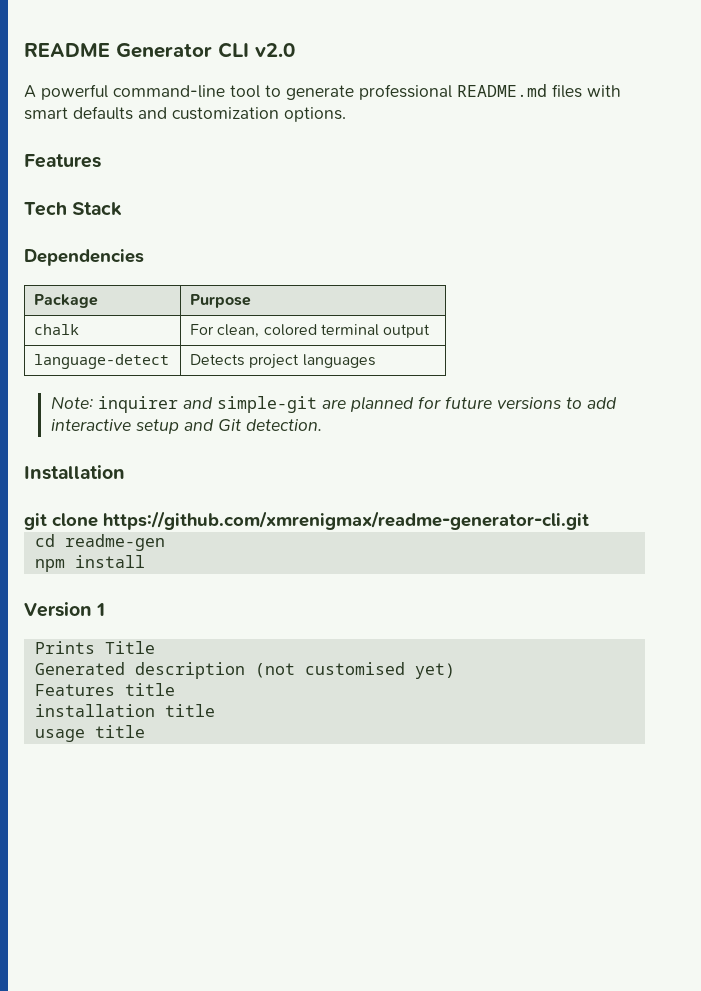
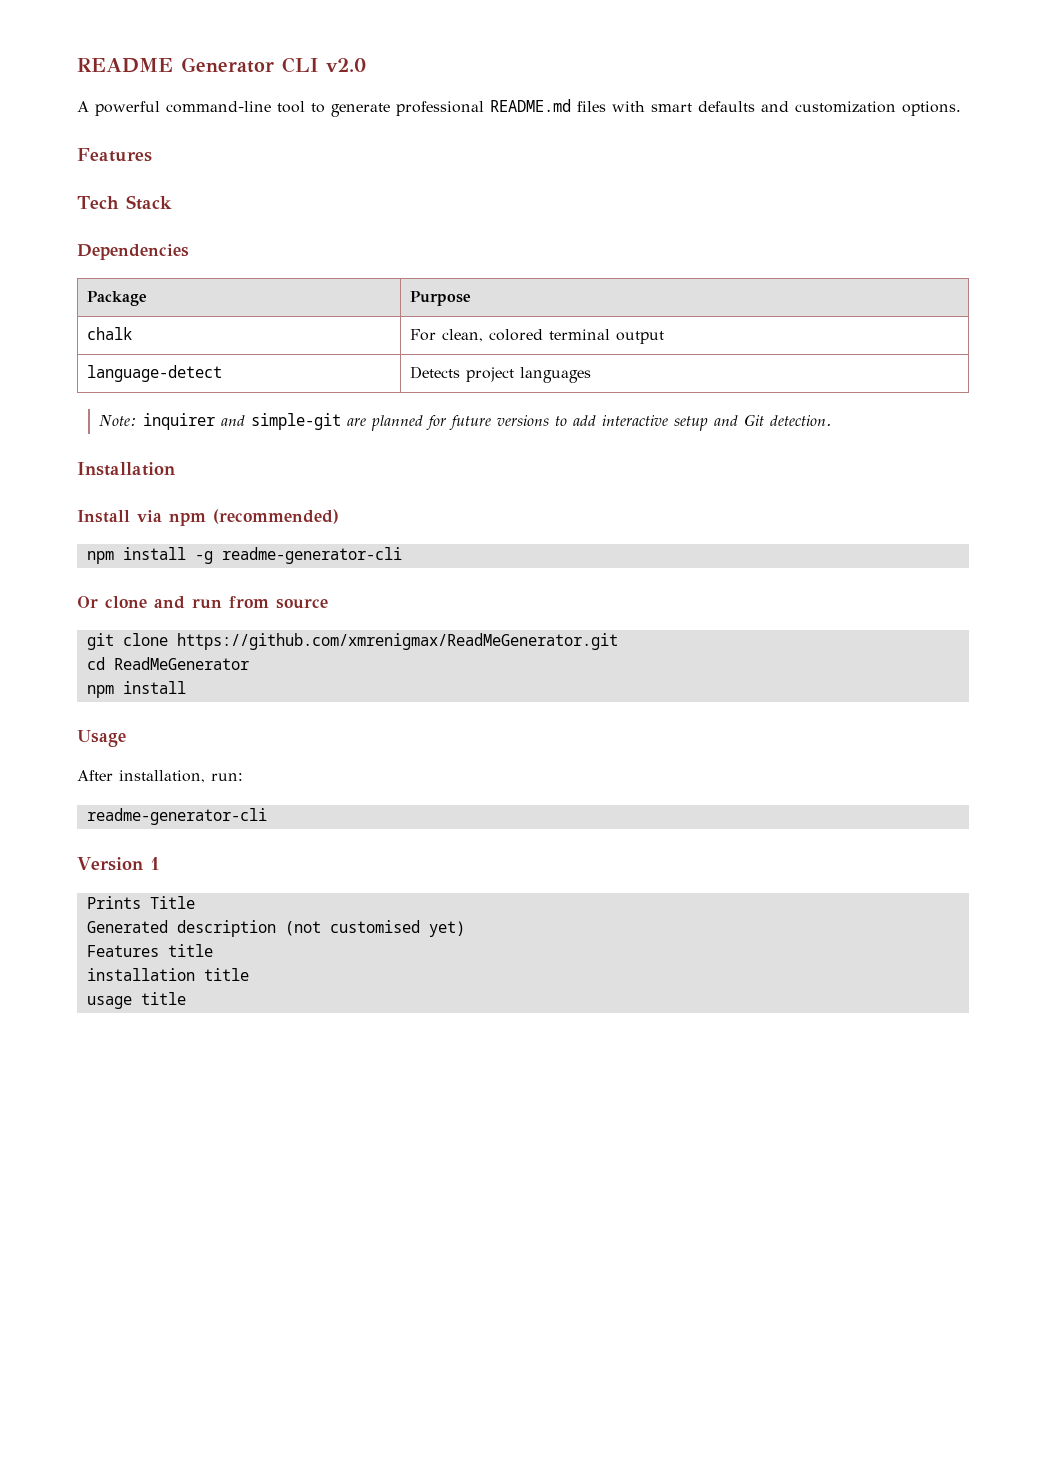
- git clone https://github.com/xmrenigmax/readme-generator-cli.git
- cd readme-gen
+ Install via npm (recommended)
+ npm install -g readme-generator-cli
+ Or clone and run from source
+ git clone https://github.com/xmrenigmax/ReadMeGenerator.git
+ cd ReadMeGenerator
  npm install
+ Usage
+ After installation, run:
+ readme-generator-cli

